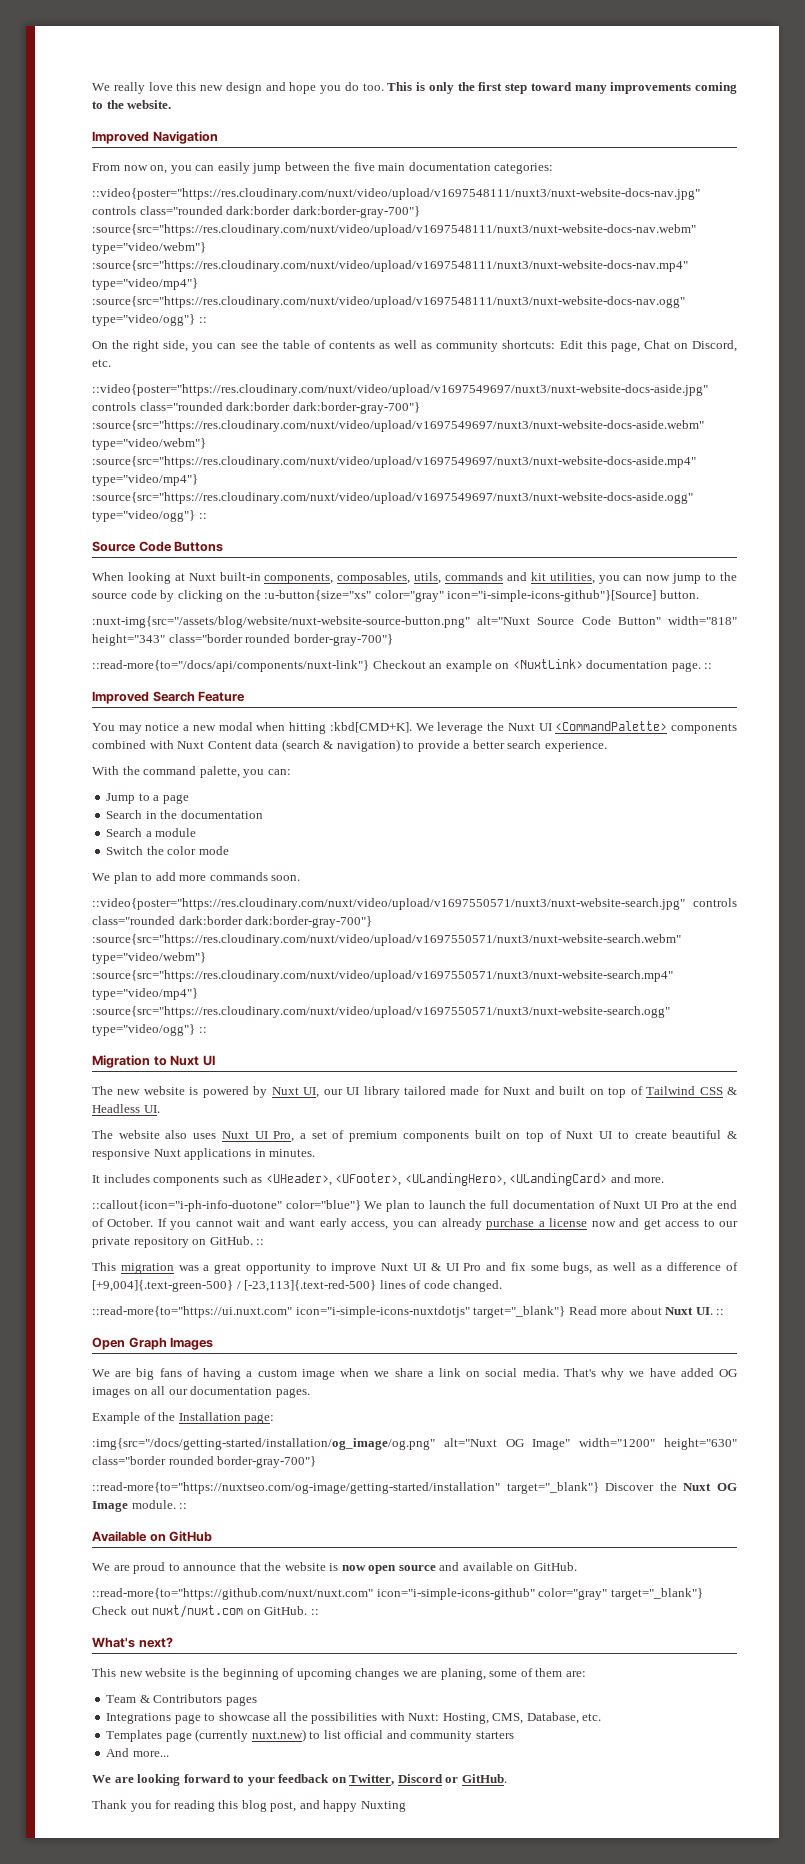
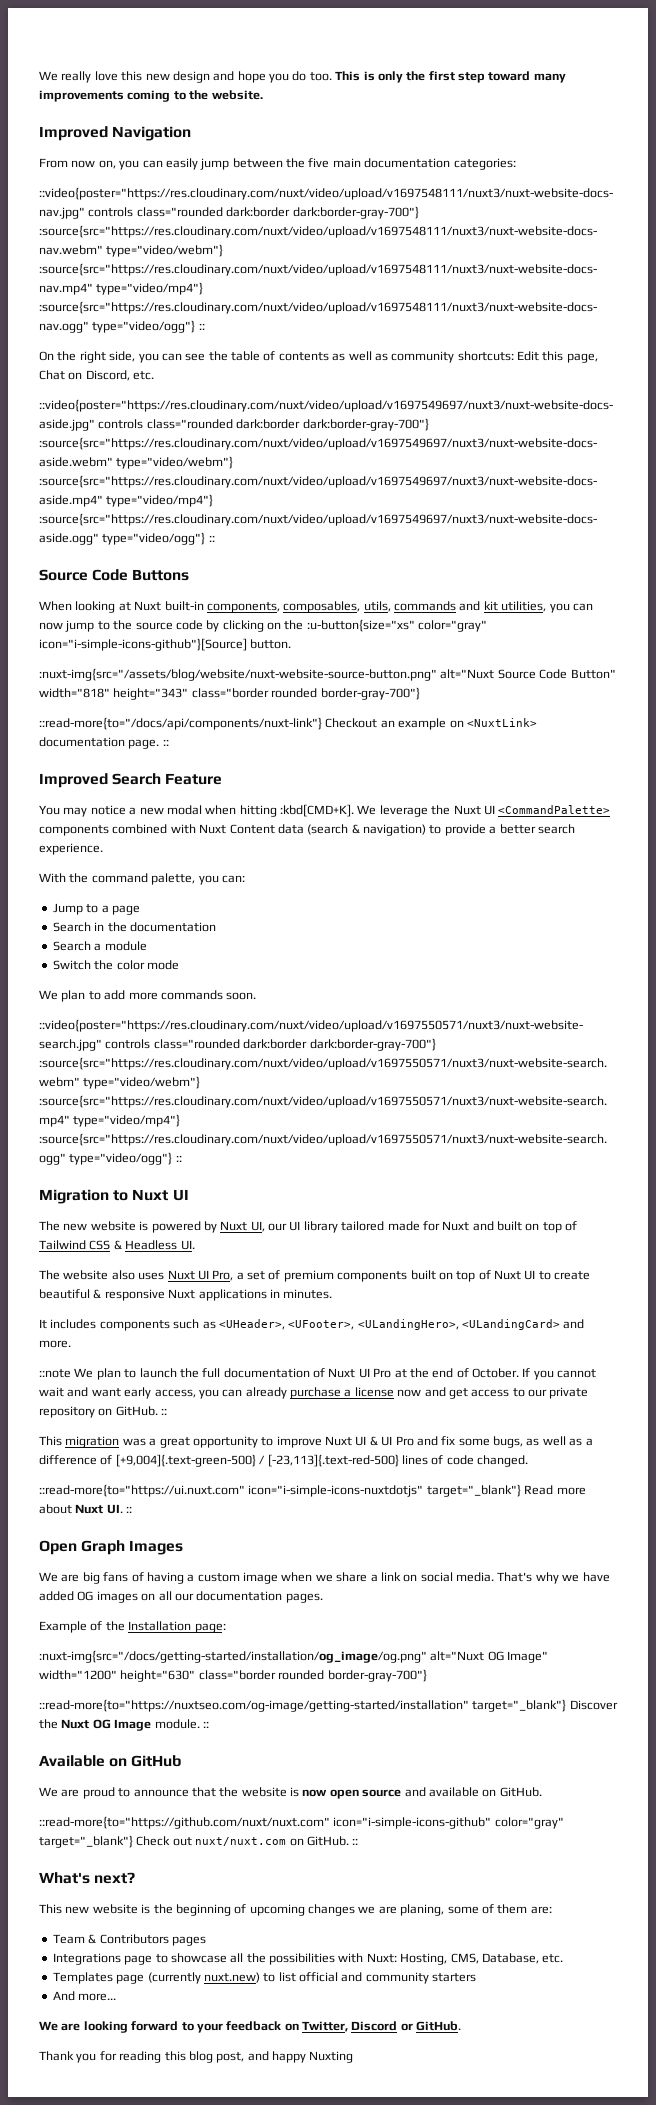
- ::callout{icon="i-ph-info-duotone" color="blue"} We plan to launch the full documentation of Nuxt UI Pro at the end of October.
+ ::note We plan to launch the full documentation of Nuxt UI Pro at the end of October.
- :img{src="/docs/getting-started/installation/og_image/og.png" alt="Nuxt OG Image" width="1200" height="630" class="border rounded border-gray-700"}
+ :nuxt-img{src="/docs/getting-started/installation/og_image/og.png" alt="Nuxt OG Image" width="1200" height="630" class="border rounded border-gray-700"}

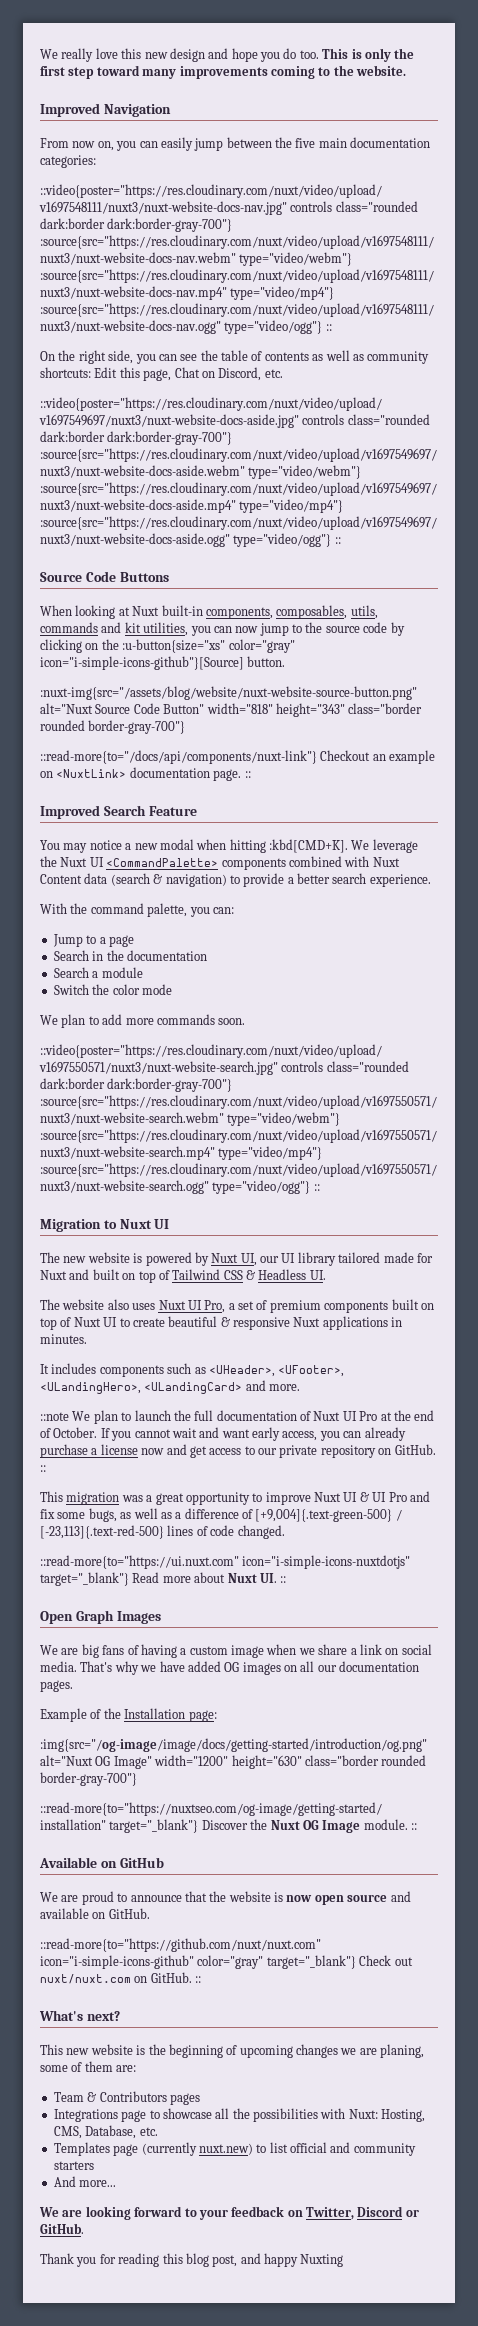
- :nuxt-img{src="/docs/getting-started/installation/og_image/og.png" alt="Nuxt OG Image" width="1200" height="630" class="border rounded border-gray-700"}
+ :img{src="/og-image/image/docs/getting-started/introduction/og.png" alt="Nuxt OG Image" width="1200" height="630" class="border rounded border-gray-700"}

